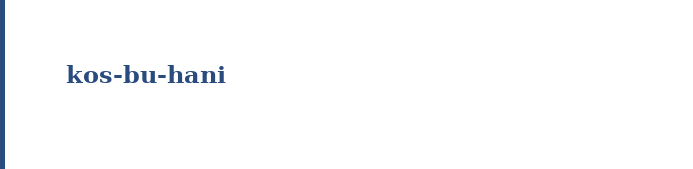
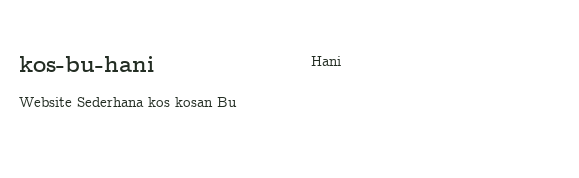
+ Website Sederhana kos kosan Bu Hani

